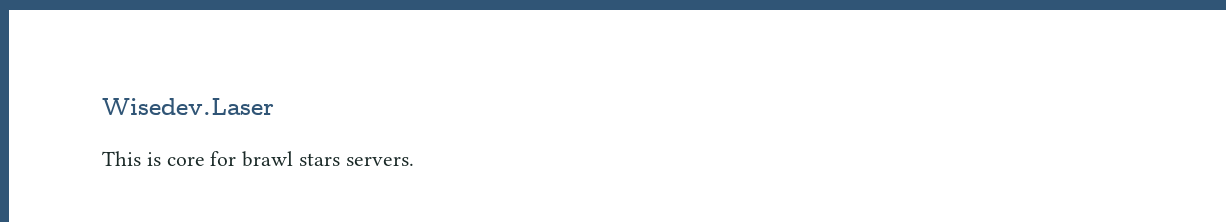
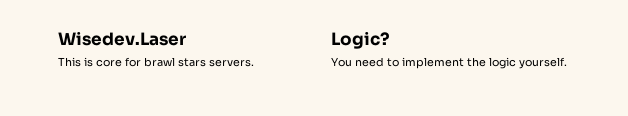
+ Logic?
+ You need to implement the logic yourself.

